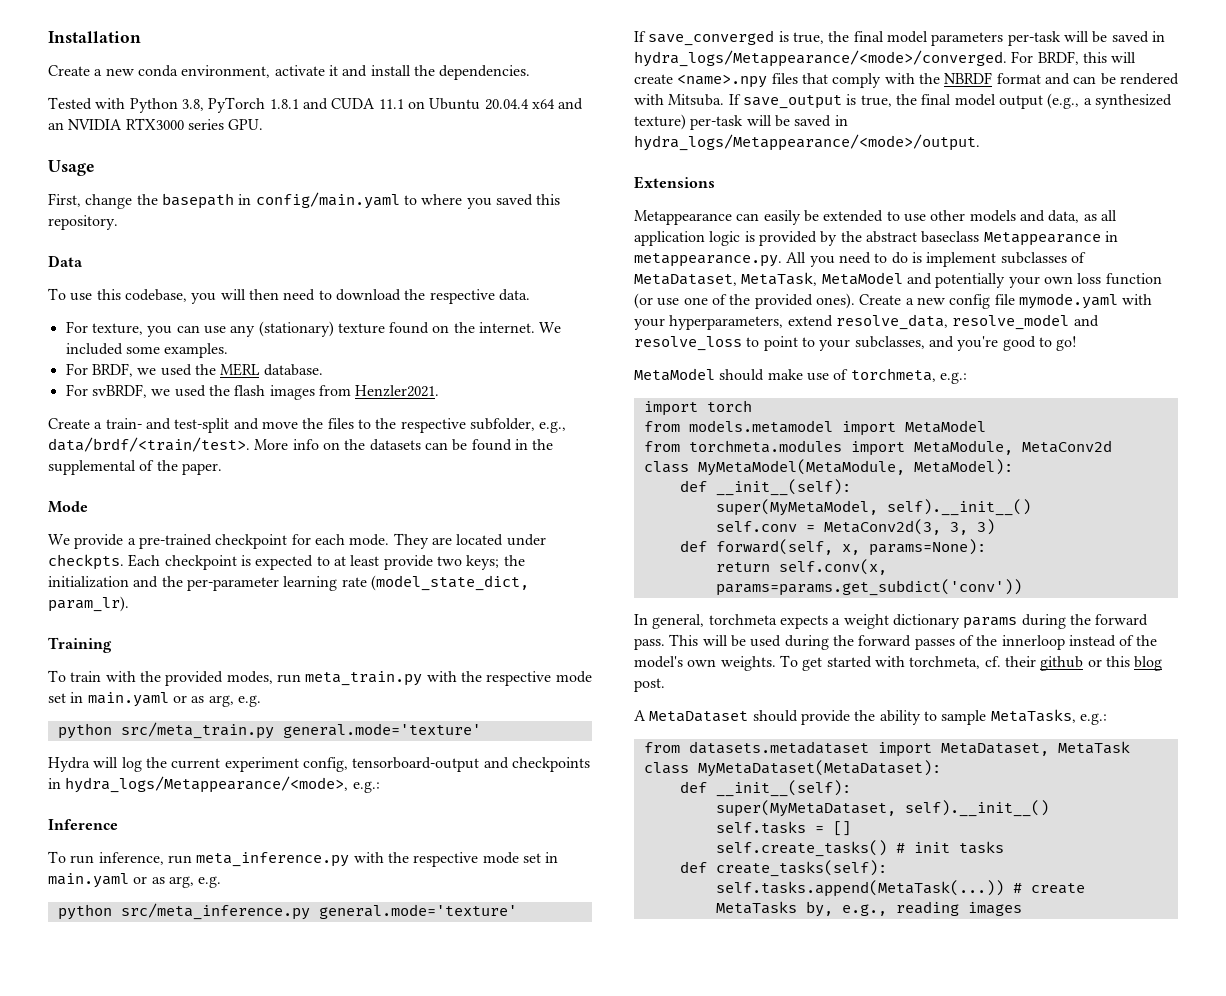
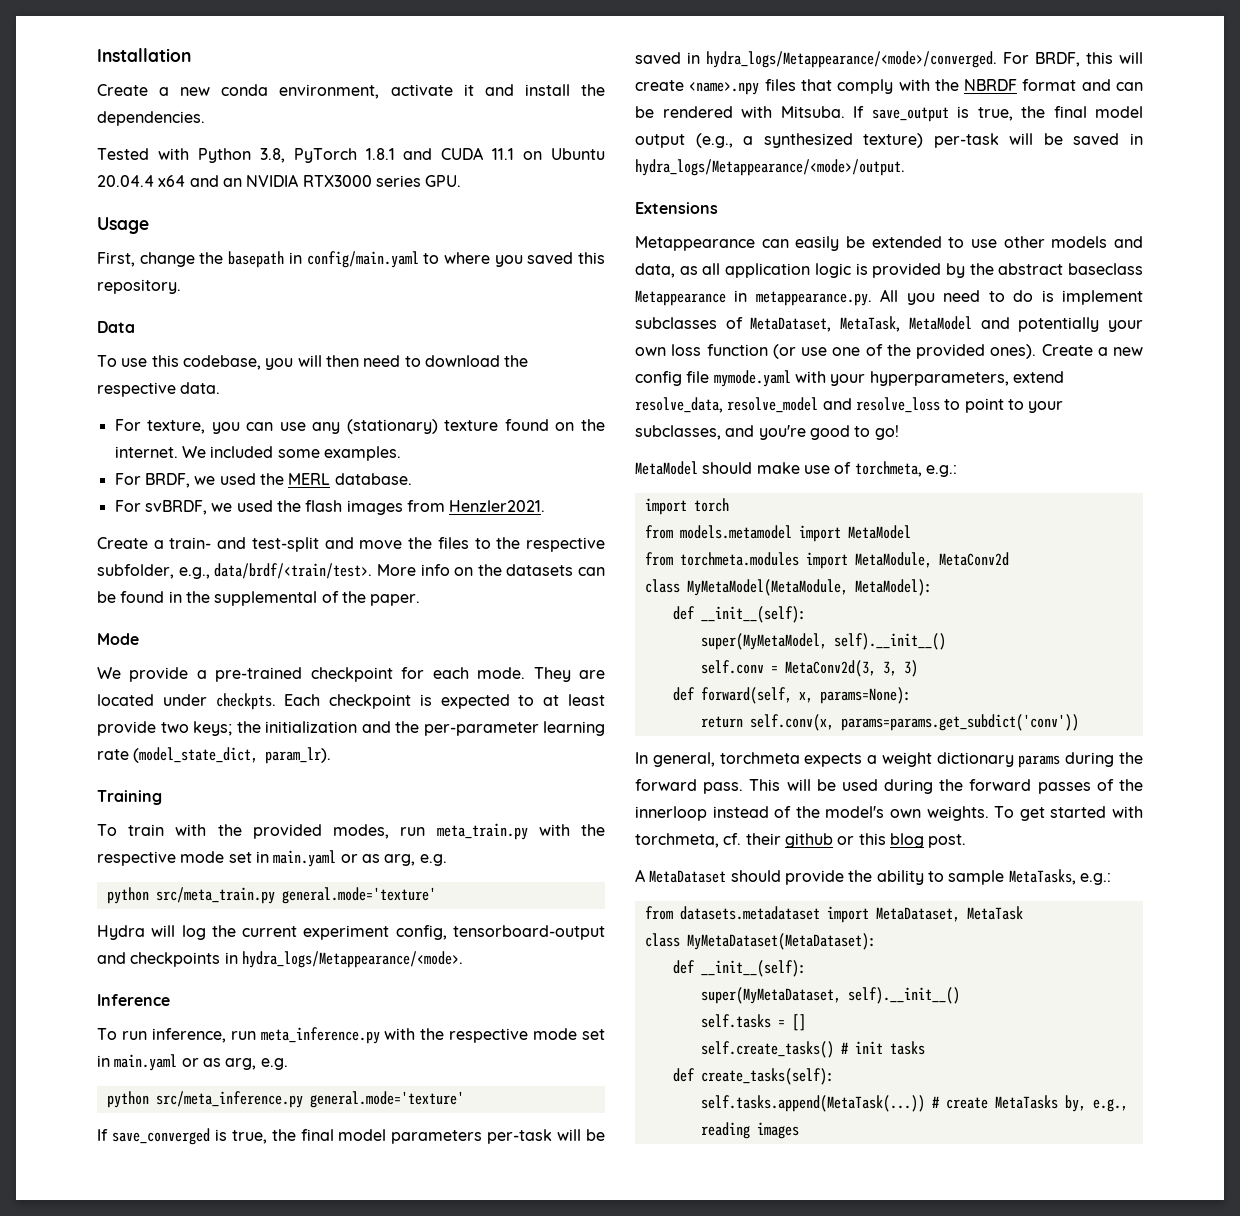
- Hydra will log the current experiment config, tensorboard-output and checkpoints in hydra_logs/Metappearance/<mode>, e.g.:
+ Hydra will log the current experiment config, tensorboard-output and checkpoints in hydra_logs/Metappearance/<mode>.

